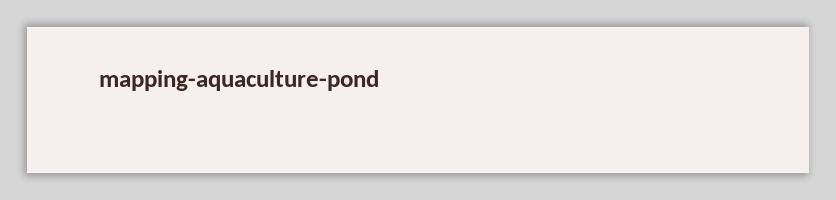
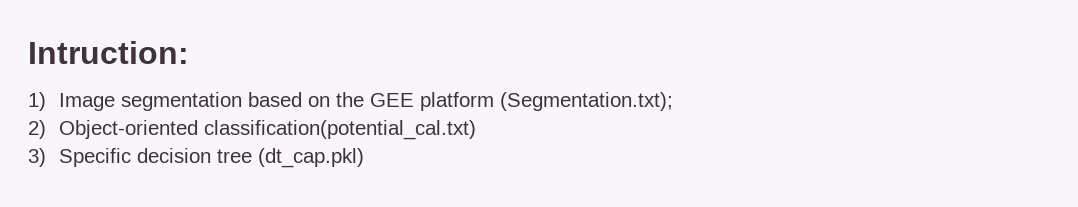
- mapping-aquaculture-pond
+ Intruction:
+ 1) Image segmentation based on the GEE platform (Segmentation.txt);
+ 2) Object-oriented classification(potential_cal.txt)
+ 3) Specific decision tree (dt_cap.pkl)

